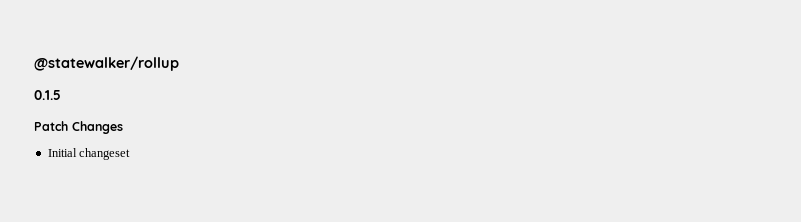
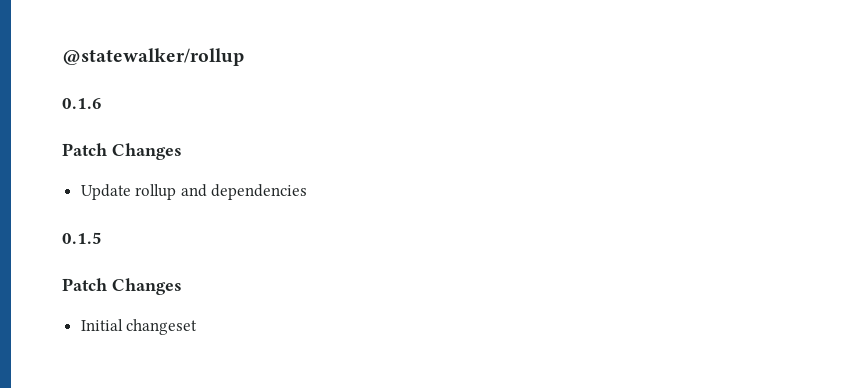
+ 0.1.6
+ Patch Changes
+ Update rollup and dependencies

